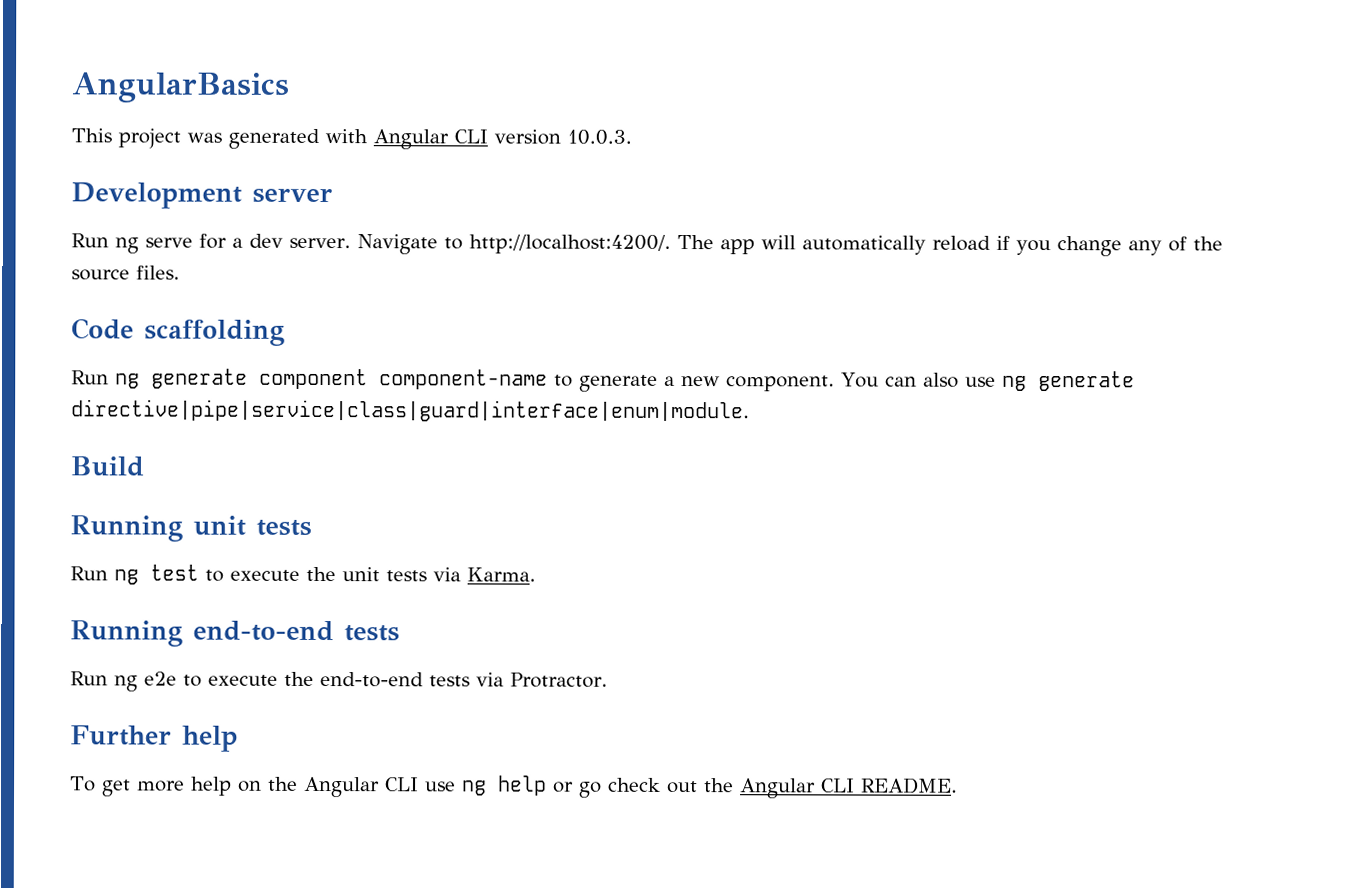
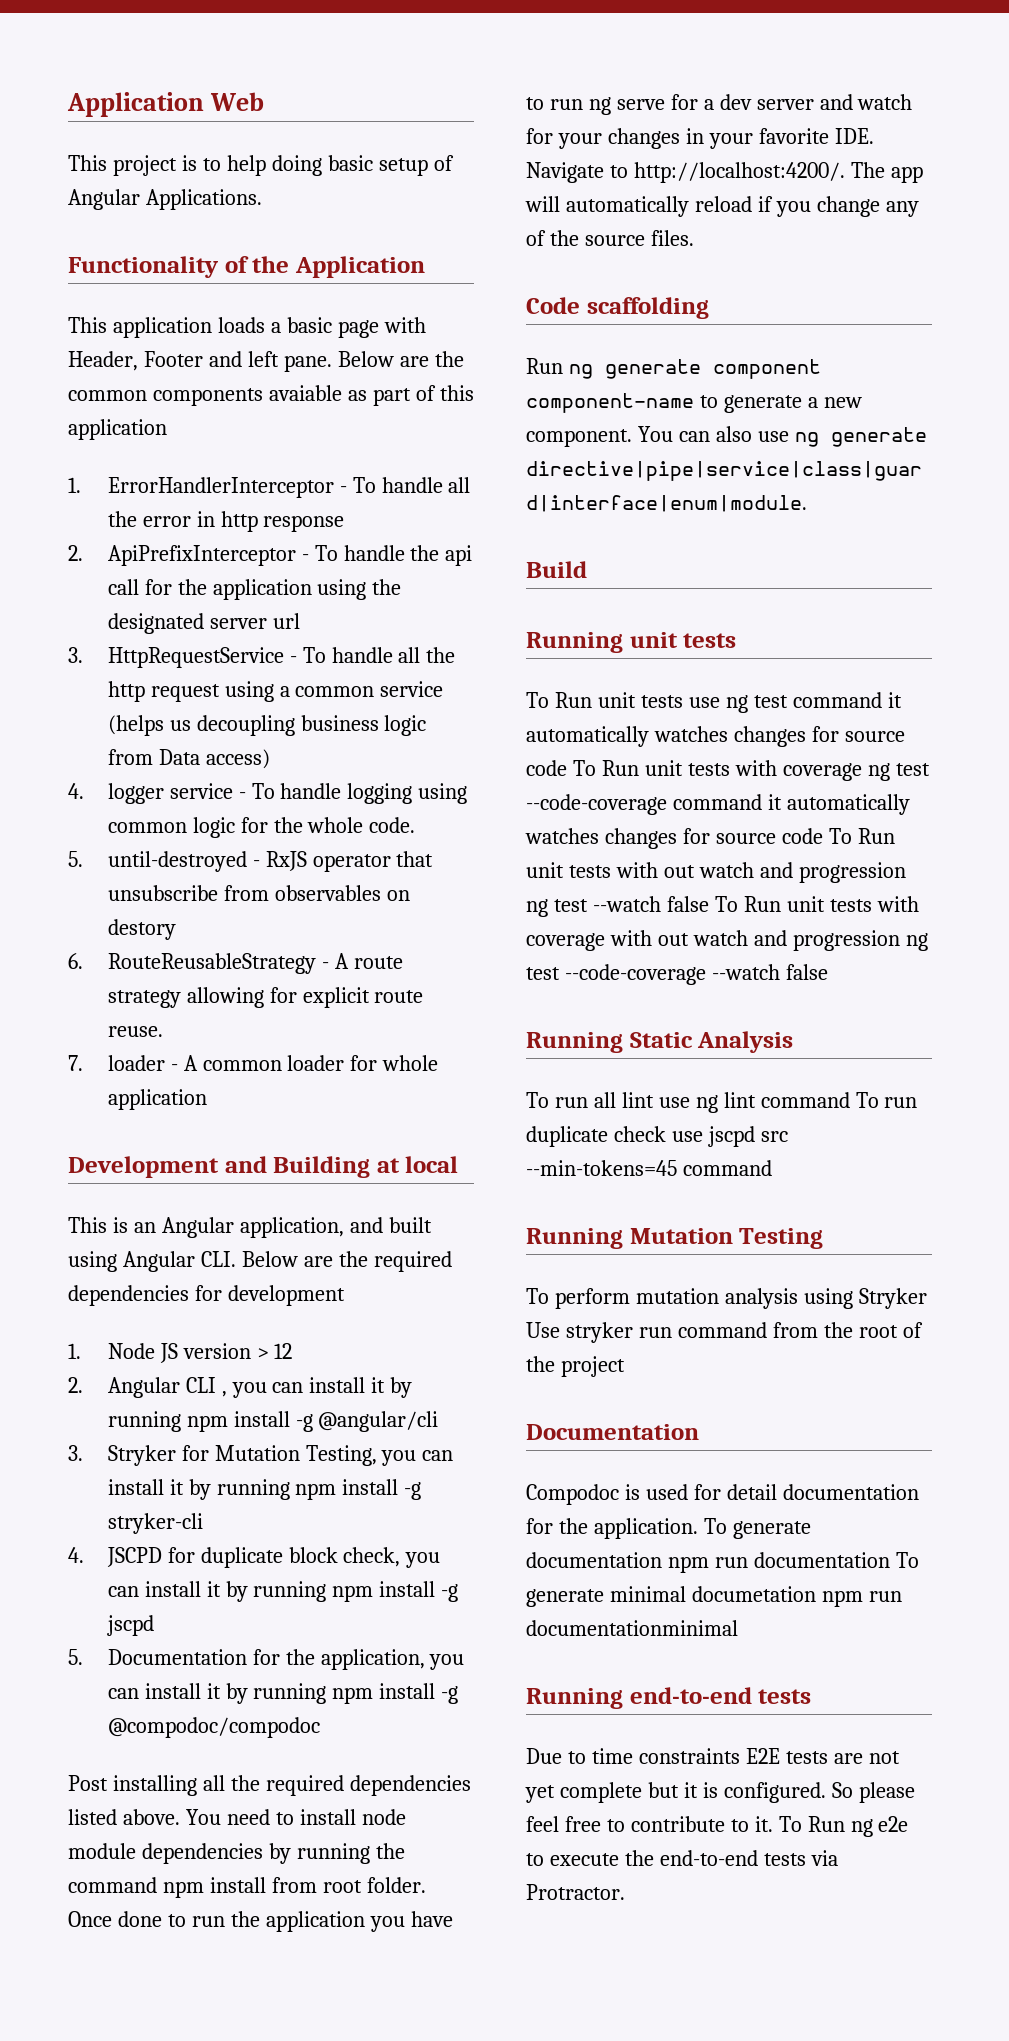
- AngularBasics
+ Application Web
- This project was generated with Angular CLI version 10.0.3.
- Development server
- Run ng serve for a dev server. Navigate to http://localhost:4200/.
+ This project is to help doing basic setup of Angular Applications.
+ Functionality of the Application
+ This application loads a basic page with Header, Footer and left pane. Below are the common components avaiable as part of this application
+ 1. ErrorHandlerInterceptor - To handle all the error in http response
+ 2. ApiPrefixInterceptor - To handle the api call for the application using the designated server url
+ 3. HttpRequestService - To handle all the http request using a common service (helps us decoupling business logic from Data access)
+ 4. logger service - To handle logging using common logic for the whole code.
+ 5. until-destroyed - RxJS operator that unsubscribe from observables on destory
+ 6. RouteReusableStrategy - A route strategy allowing for explicit route reuse.
+ 7. loader - A common loader for whole application
+ Development and Building at local
+ This is an Angular application, and built using Angular CLI. Below are the required dependencies for development
+ 1. Node JS version > 12
+ 2. Angular CLI , you can install it by running npm install -g @angular/cli
+ 3. Stryker for Mutation Testing, you can install it by running npm install -g stryker-cli
+ 4. JSCPD for duplicate block check, you can install it by running npm install -g jscpd
+ 5. Documentation for the application, you can install it by running npm install -g @compodoc/compodoc
+ Post installing all the required dependencies listed above. You need to install node module dependencies by running the command npm install from root folder. Once done to run the application you have to run ng serve for a dev server and watch for your changes in your favorite IDE. Navigate to http://localhost:4200/.
- Run ng test to execute the unit tests via Karma.
+ To Run unit tests use ng test command it automatically watches changes for source code To Run unit tests with coverage ng test --code-coverage command it automatically watches changes for source code To Run unit tests with out watch and progression ng test --watch false To Run unit tests with coverage with out watch and progression ng test --code-coverage --watch false
+ Running Static Analysis
+ To run all lint use ng lint command To run duplicate check use jscpd src --min-tokens=45 command
+ Running Mutation Testing
+ To perform mutation analysis using Stryker Use stryker run command from the root of the project
+ Documentation
+ Compodoc is used for detail documentation for the application. To generate documentation npm run documentation To generate minimal documetation npm run documentationminimal
  Running end-to-end tests
- Run ng e2e to execute the end-to-end tests via Protractor.
+ Due to time constraints E2E tests are not yet complete but it is configured. So please feel free to contribute to it. To Run ng e2e to execute the end-to-end tests via Protractor.
- Further help
- To get more help on the Angular CLI use ng help or go check out the Angular CLI README.

